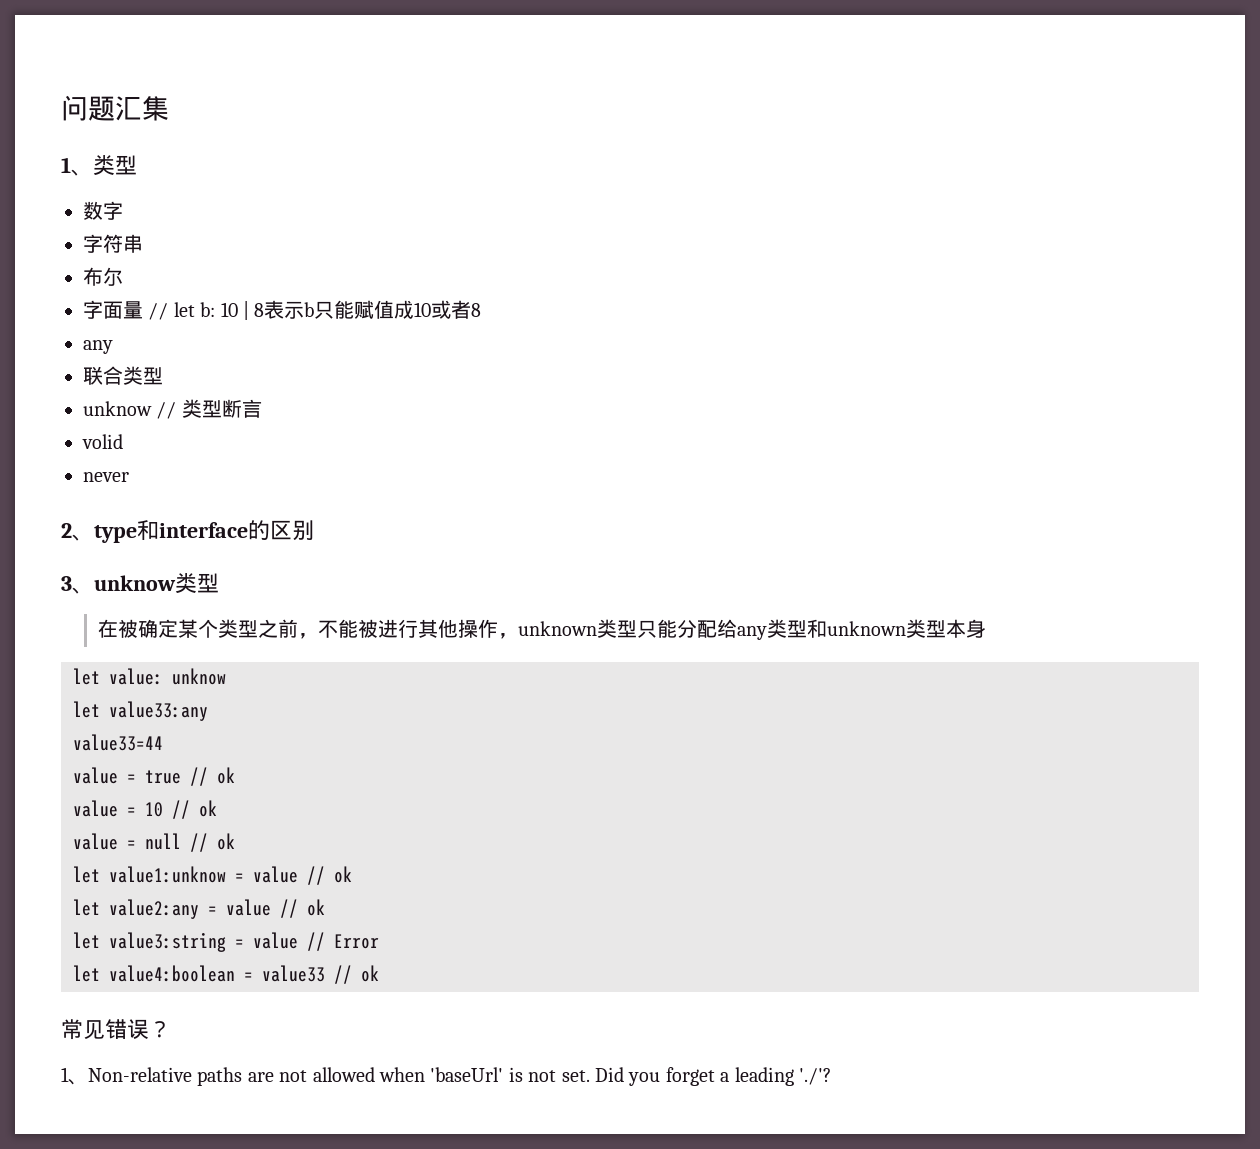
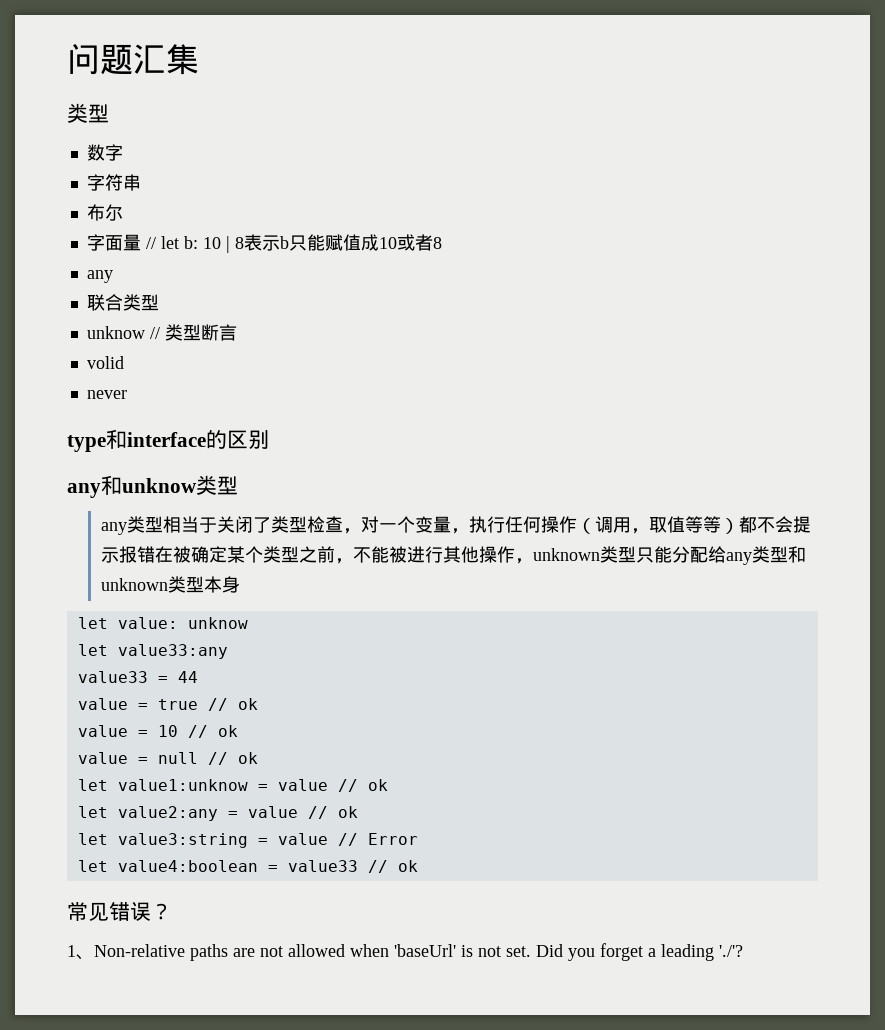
  问题汇集
- 1、类型
+ 类型
- 2、type和interface的区别
+ type和interface的区别
- 3、unknow类型
+ any和unknow类型
- 在被确定某个类型之前，不能被进行其他操作，unknown类型只能分配给any类型和unknown类型本身
+ any类型相当于关闭了类型检查，对一个变量，执行任何操作（调用，取值等等）都不会提示报错在被确定某个类型之前，不能被进行其他操作，unknown类型只能分配给any类型和unknown类型本身
- value33=44
+ value33 = 44

